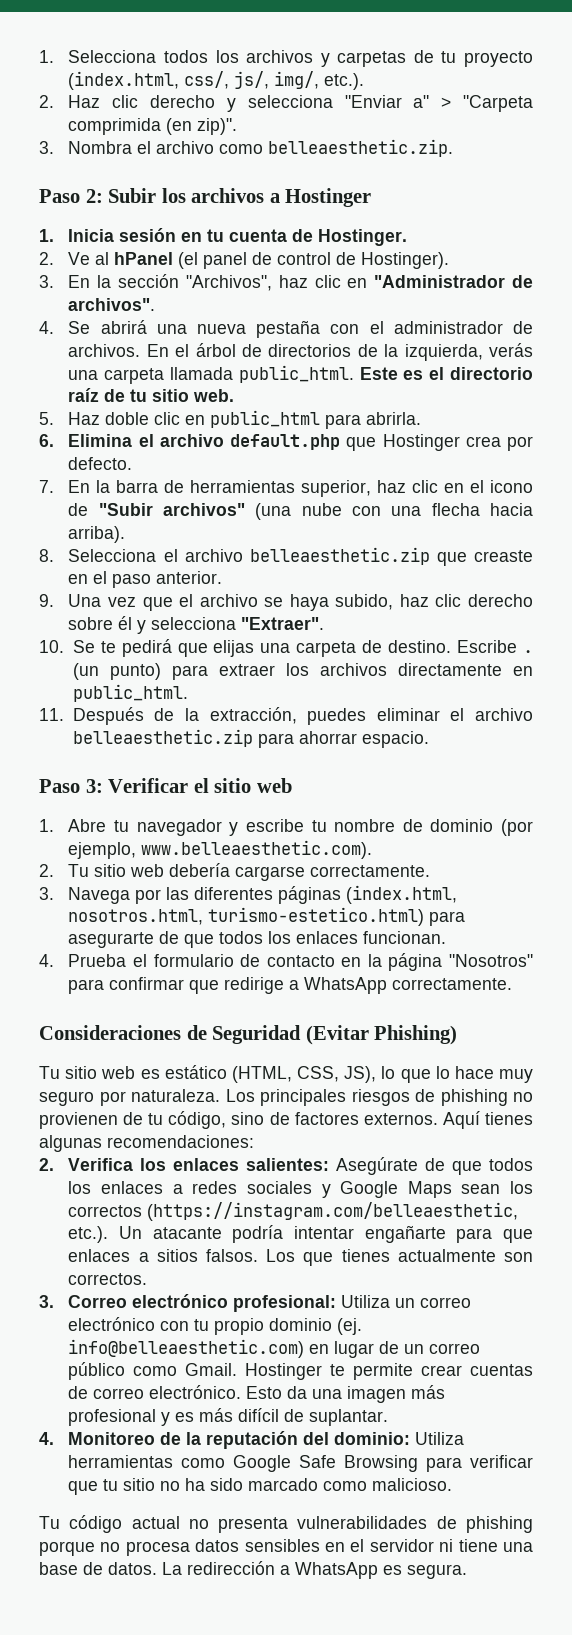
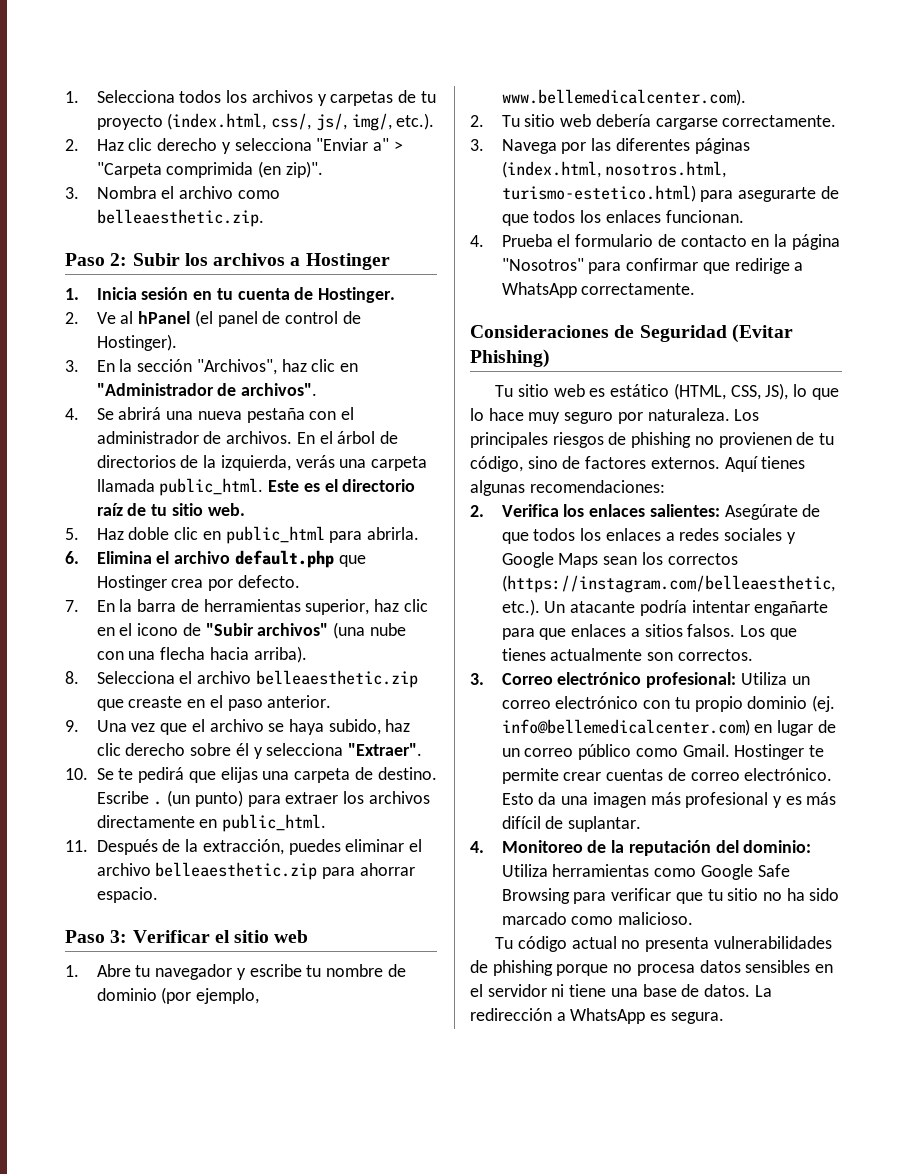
- 1. Abre tu navegador y escribe tu nombre de dominio (por ejemplo, www.belleaesthetic.com).
+ 1. Abre tu navegador y escribe tu nombre de dominio (por ejemplo, www.bellemedicalcenter.com).
- 3. Correo electrónico profesional: Utiliza un correo electrónico con tu propio dominio (ej. info@belleaesthetic.com) en lugar de un correo público como Gmail.
+ 3. Correo electrónico profesional: Utiliza un correo electrónico con tu propio dominio (ej. info@bellemedicalcenter.com) en lugar de un correo público como Gmail.

